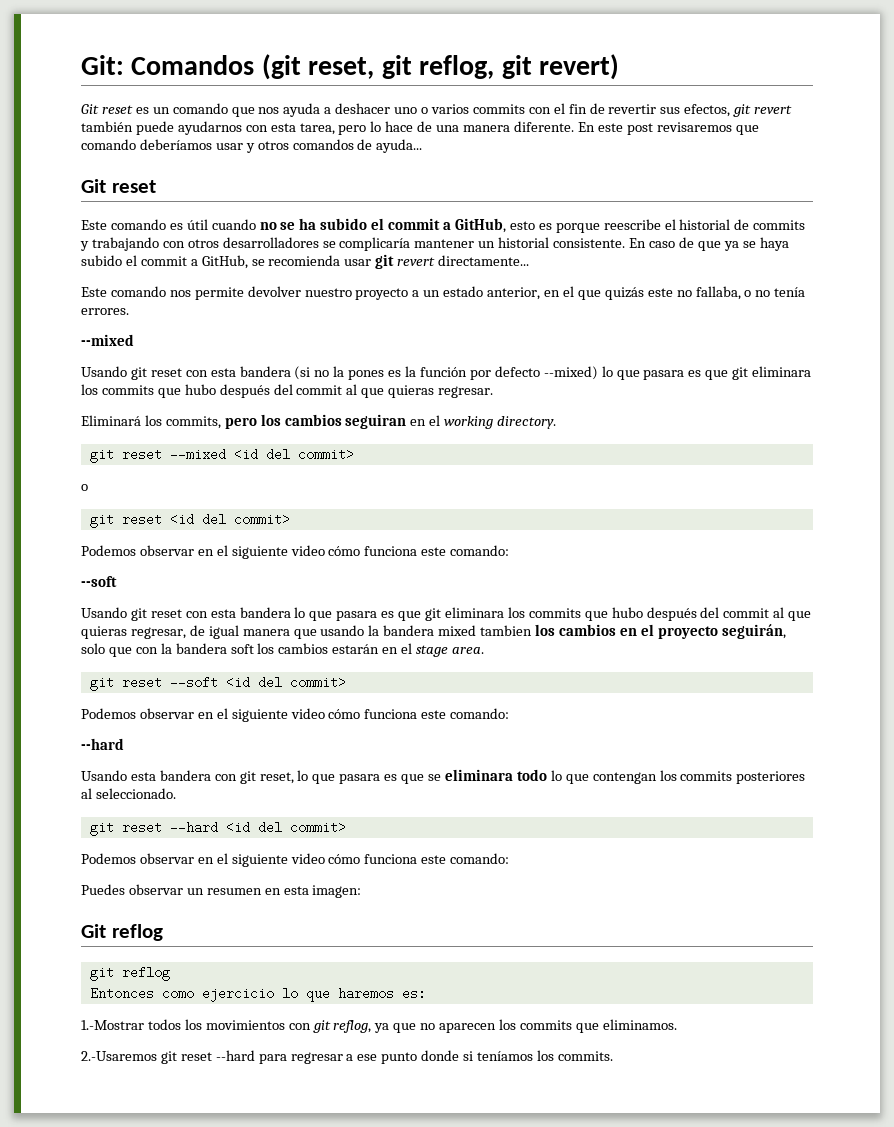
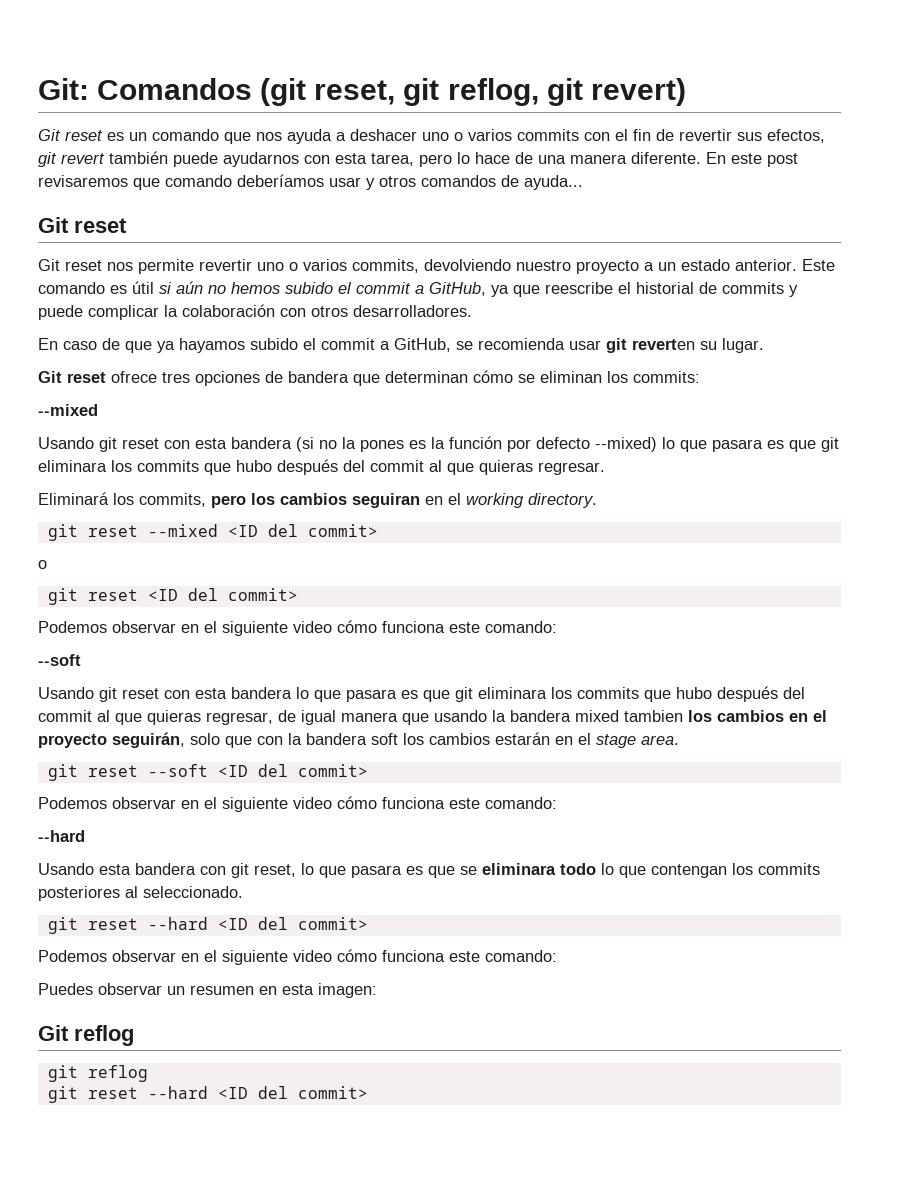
- Este comando es útil cuando no se ha subido el commit a GitHub, esto es porque reescribe el historial de commits y trabajando con otros desarrolladores se complicaría mantener un historial consistente. En caso de que ya se haya subido el commit a GitHub, se recomienda usar git revert directamente...
- Este comando nos permite devolver nuestro proyecto a un estado anterior, en el que quizás este no fallaba, o no tenía errores.
+ Git reset nos permite revertir uno o varios commits, devolviendo nuestro proyecto a un estado anterior. Este comando es útil si aún no hemos subido el commit a GitHub, ya que reescribe el historial de commits y puede complicar la colaboración con otros desarrolladores.
+ En caso de que ya hayamos subido el commit a GitHub, se recomienda usar git reverten su lugar.
+ Git reset ofrece tres opciones de bandera que determinan cómo se eliminan los commits:
- git reset --mixed <id del commit>
+ git reset --mixed <ID del commit>
- git reset <id del commit>
+ git reset <ID del commit>
- git reset --soft <id del commit>
+ git reset --soft <ID del commit>
  Usando esta bandera con git reset, lo que pasara es que se eliminara todo lo que contengan los commits posteriores al seleccionado.
- git reset --hard <id del commit>
+ git reset --hard <ID del commit>
  git reflog
- Entonces como ejercicio lo que haremos es:
- 1.-Mostrar todos los movimientos con git reflog, ya que no aparecen los commits que eliminamos.
- 2.-Usaremos git reset --hard para regresar a ese punto donde si teníamos los commits.
+ git reset --hard <ID del commit>

